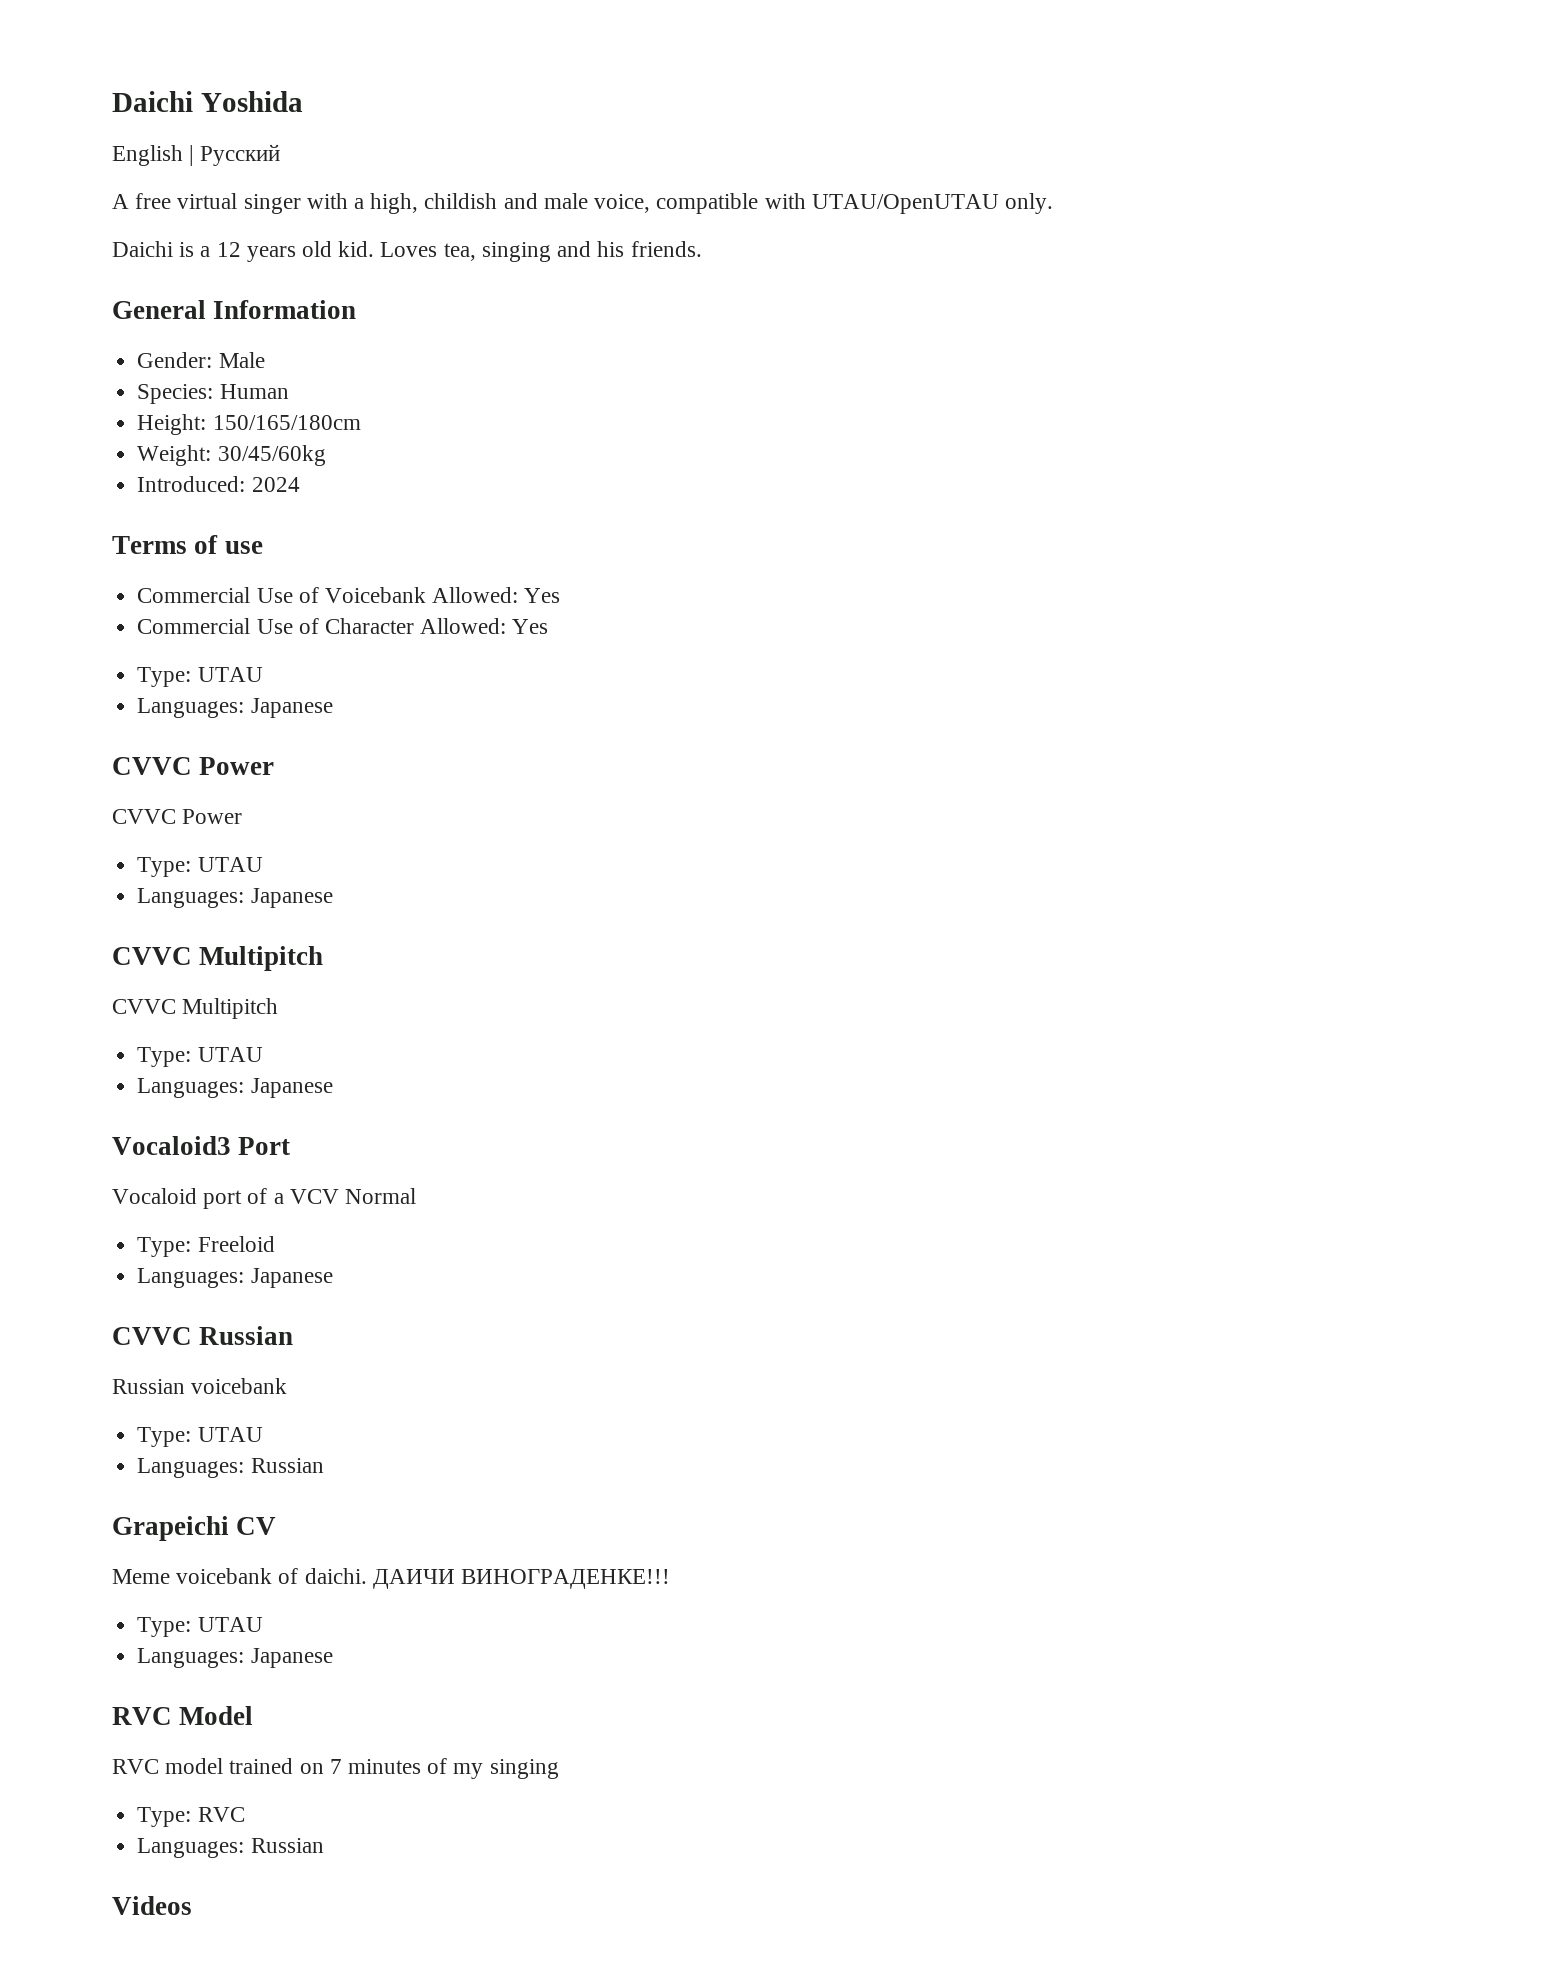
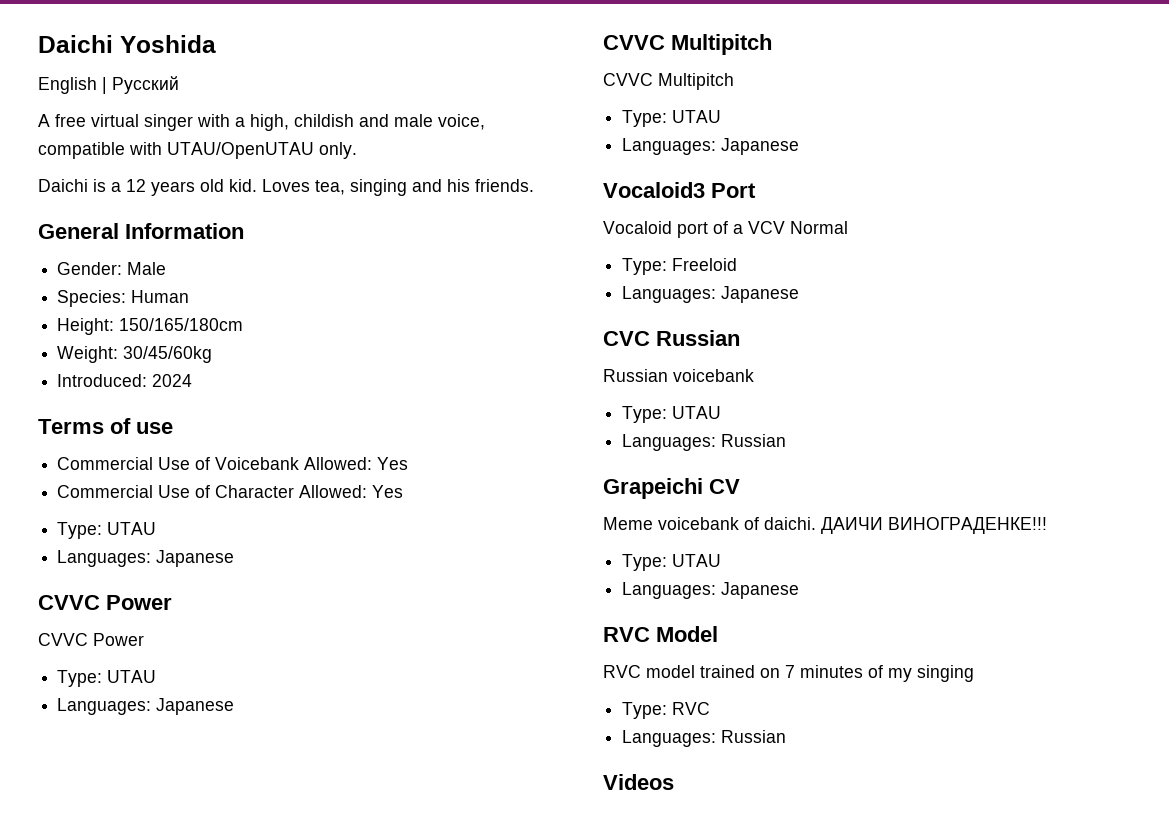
- CVVC Russian
+ CVC Russian

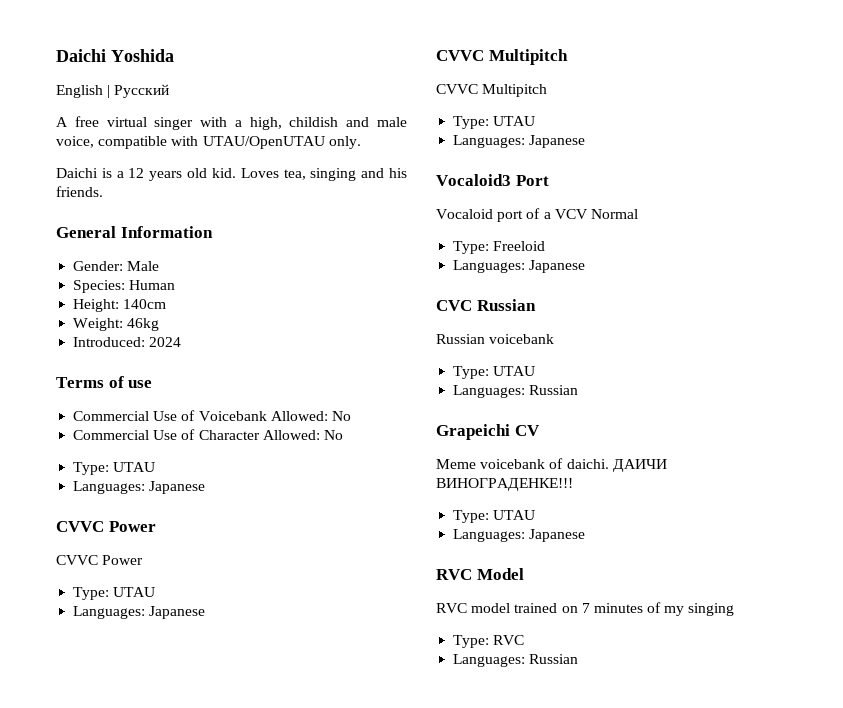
- Height: 150/165/180cm
+ Height: 140cm
- Weight: 30/45/60kg
+ Weight: 46kg
- Commercial Use of Voicebank Allowed: Yes
+ Commercial Use of Voicebank Allowed: No
- Commercial Use of Character Allowed: Yes
+ Commercial Use of Character Allowed: No
- Videos

